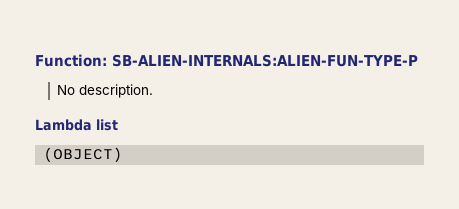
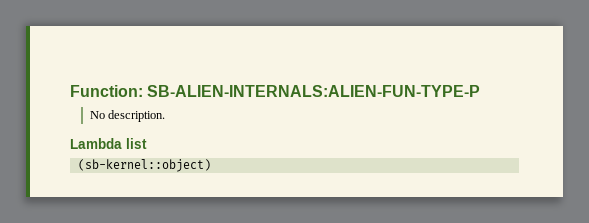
- (OBJECT)
+ (sb-kernel::object)

